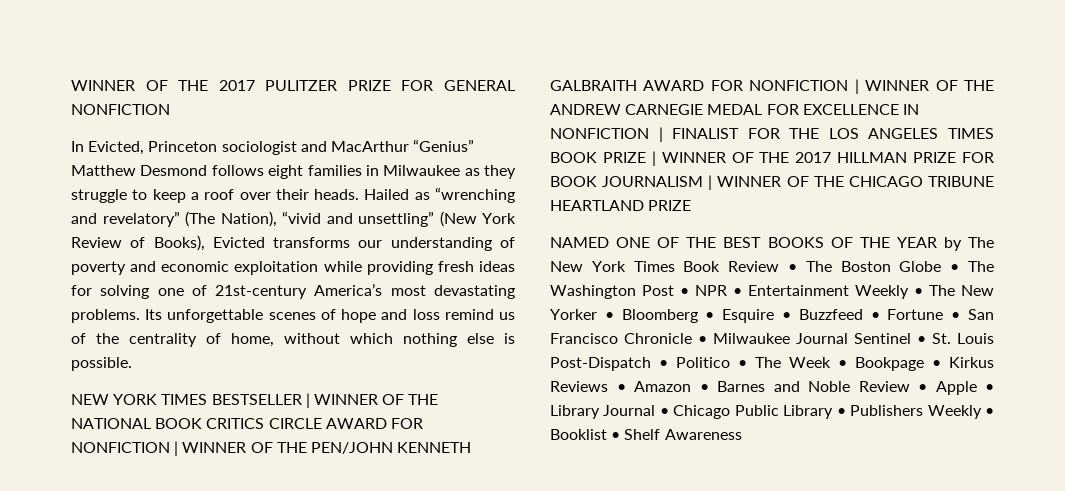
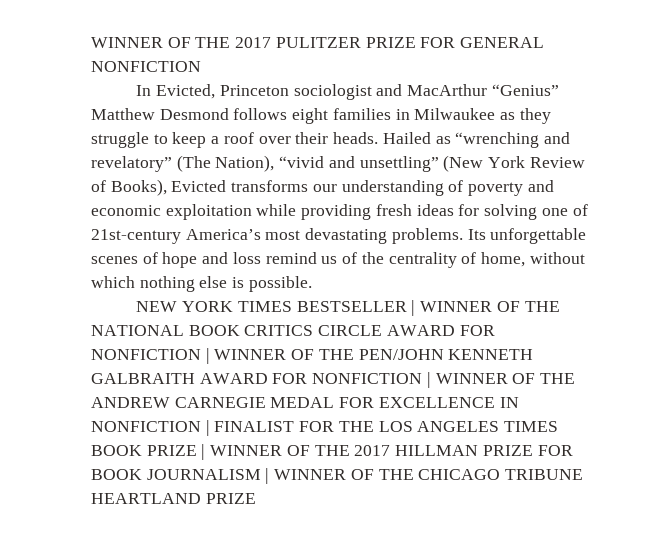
- NAMED ONE OF THE BEST BOOKS OF THE YEAR by The New York Times Book Review • The Boston Globe • The Washington Post • NPR • Entertainment Weekly • The New Yorker • Bloomberg • Esquire • Buzzfeed • Fortune • San Francisco Chronicle • Milwaukee Journal Sentinel • St. Louis Post-Dispatch • Politico • The Week • Bookpage • Kirkus Reviews • Amazon • Barnes and Noble Review • Apple • Library Journal • Chicago Public Library • Publishers Weekly • Booklist • Shelf Awareness

